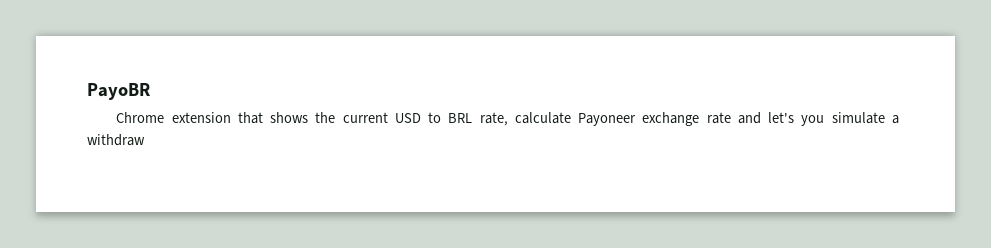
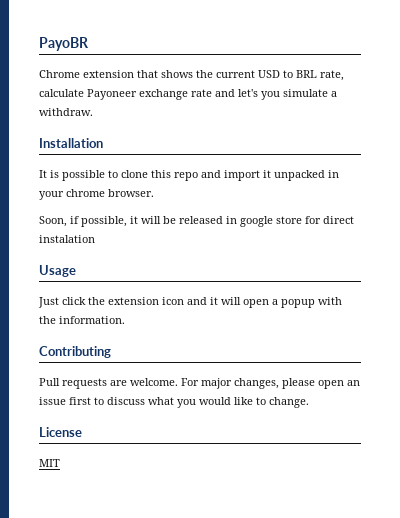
- Chrome extension that shows the current USD to BRL rate, calculate Payoneer exchange rate and let's you simulate a withdraw
+ Chrome extension that shows the current USD to BRL rate, calculate Payoneer exchange rate and let's you simulate a withdraw.
+ Installation
+ It is possible to clone this repo and import it unpacked in your chrome browser.
+ Soon, if possible, it will be released in google store for direct instalation
+ Usage
+ Just click the extension icon and it will open a popup with the information.
+ Contributing
+ Pull requests are welcome. For major changes, please open an issue first to discuss what you would like to change.
+ License
+ MIT

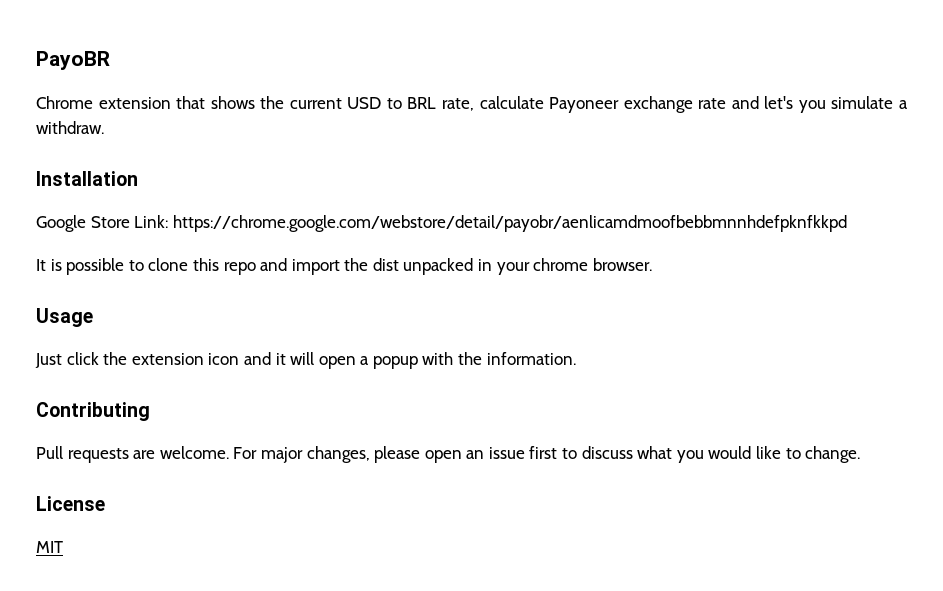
+ Google Store Link: https://chrome.google.com/webstore/detail/payobr/aenlicamdmoofbebbmnnhdefpknfkkpd
- It is possible to clone this repo and import it unpacked in your chrome browser.
+ It is possible to clone this repo and import the dist unpacked in your chrome browser.
- Soon, if possible, it will be released in google store for direct instalation

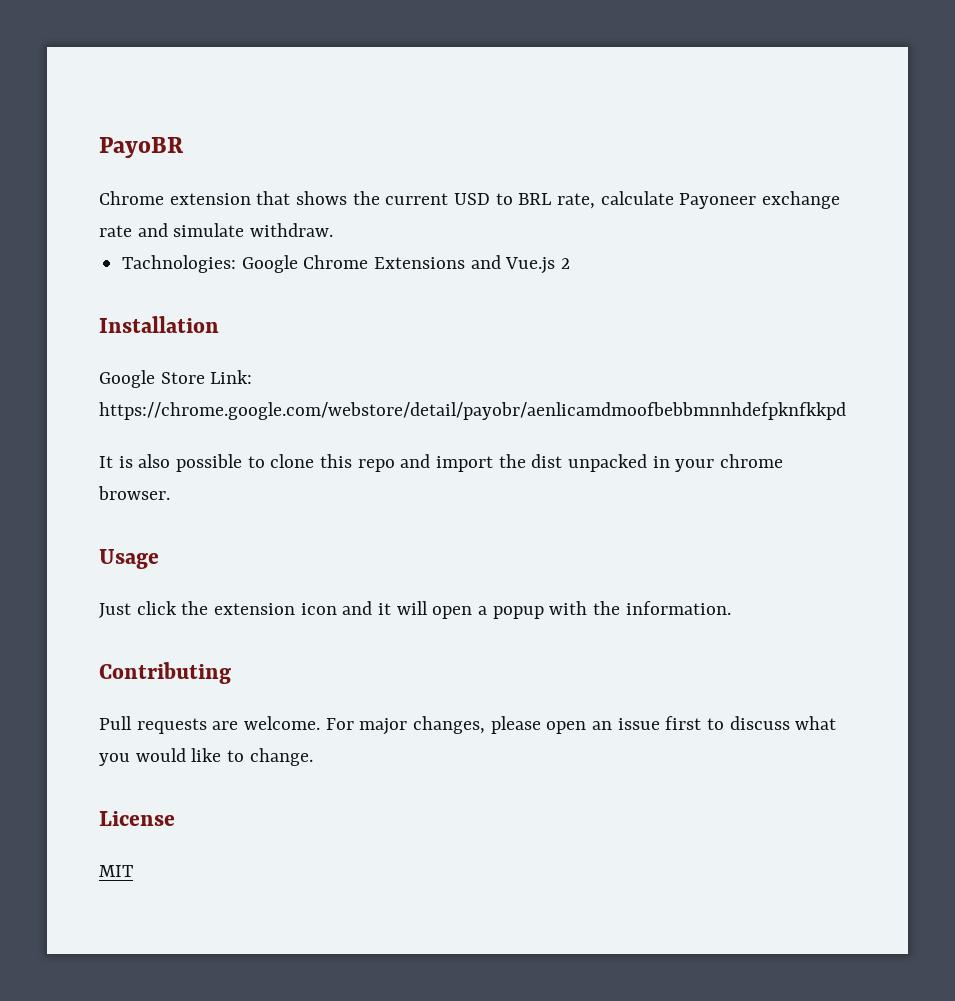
- Chrome extension that shows the current USD to BRL rate, calculate Payoneer exchange rate and let's you simulate a withdraw.
+ Chrome extension that shows the current USD to BRL rate, calculate Payoneer exchange rate and simulate withdraw.
+ Tachnologies: Google Chrome Extensions and Vue.js 2
- It is possible to clone this repo and import the dist unpacked in your chrome browser.
+ It is also possible to clone this repo and import the dist unpacked in your chrome browser.

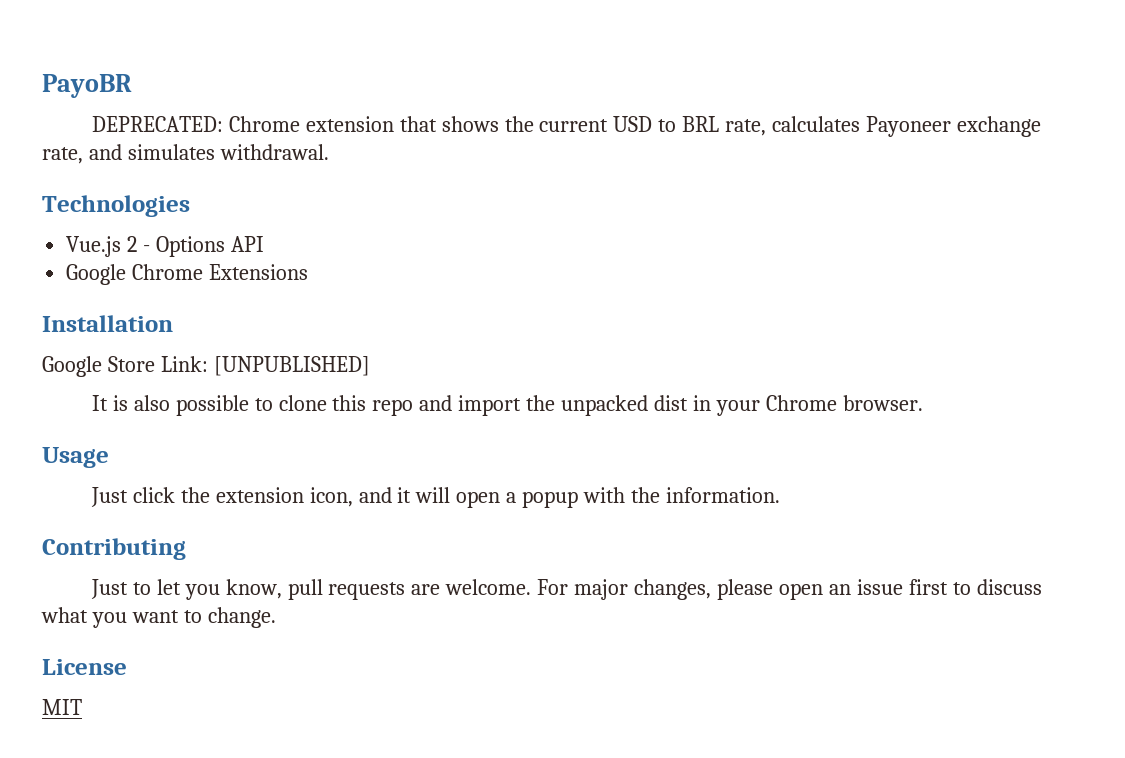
- Chrome extension that shows the current USD to BRL rate, calculate Payoneer exchange rate and simulate withdraw.
- Tachnologies: Google Chrome Extensions and Vue.js 2
+ DEPRECATED: Chrome extension that shows the current USD to BRL rate, calculates Payoneer exchange rate, and simulates withdrawal.
+ Technologies
+ Vue.js 2 - Options API
+ Google Chrome Extensions
- Google Store Link: https://chrome.google.com/webstore/detail/payobr/aenlicamdmoofbebbmnnhdefpknfkkpd
+ Google Store Link: [UNPUBLISHED]
- It is also possible to clone this repo and import the dist unpacked in your chrome browser.
+ It is also possible to clone this repo and import the unpacked dist in your Chrome browser.
- Just click the extension icon and it will open a popup with the information.
+ Just click the extension icon, and it will open a popup with the information.
- Pull requests are welcome.
+ Just to let you know, pull requests are welcome.
- For major changes, please open an issue first to discuss what you would like to change.
+ For major changes, please open an issue first to discuss what you want to change.

